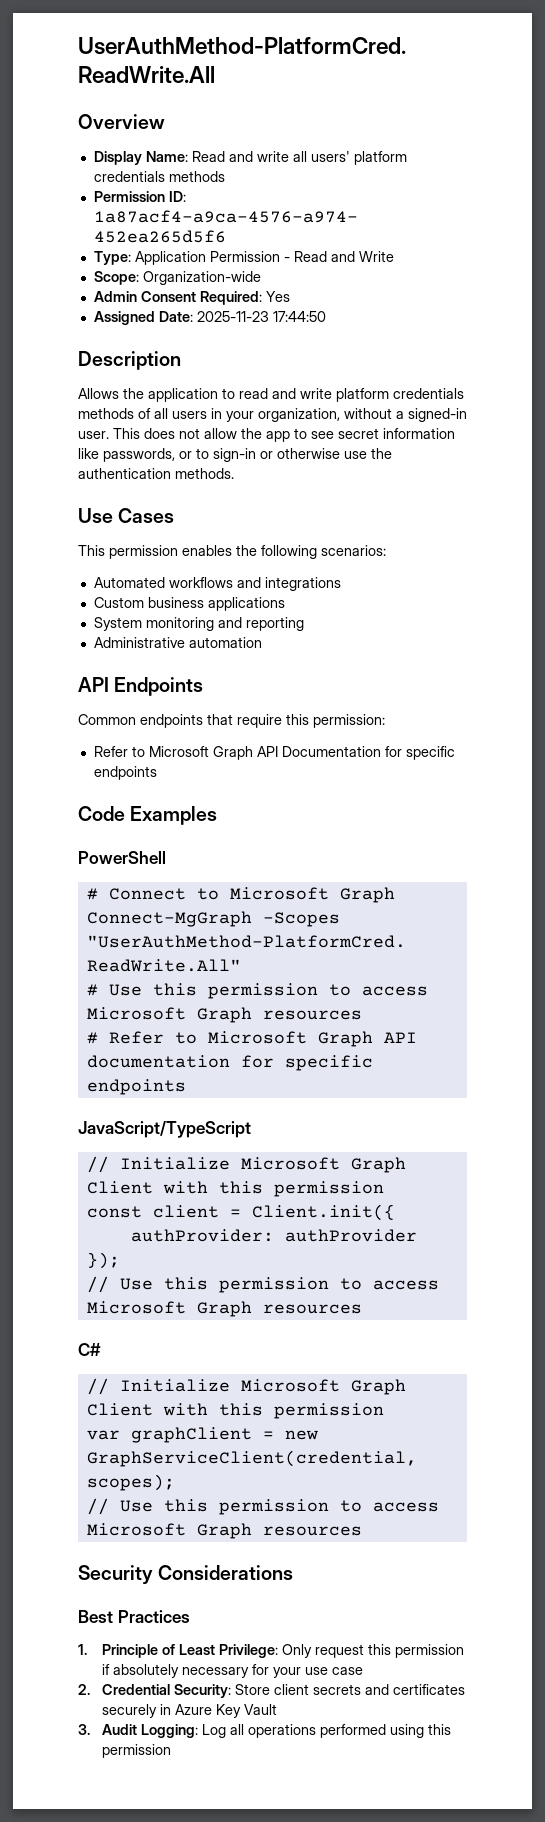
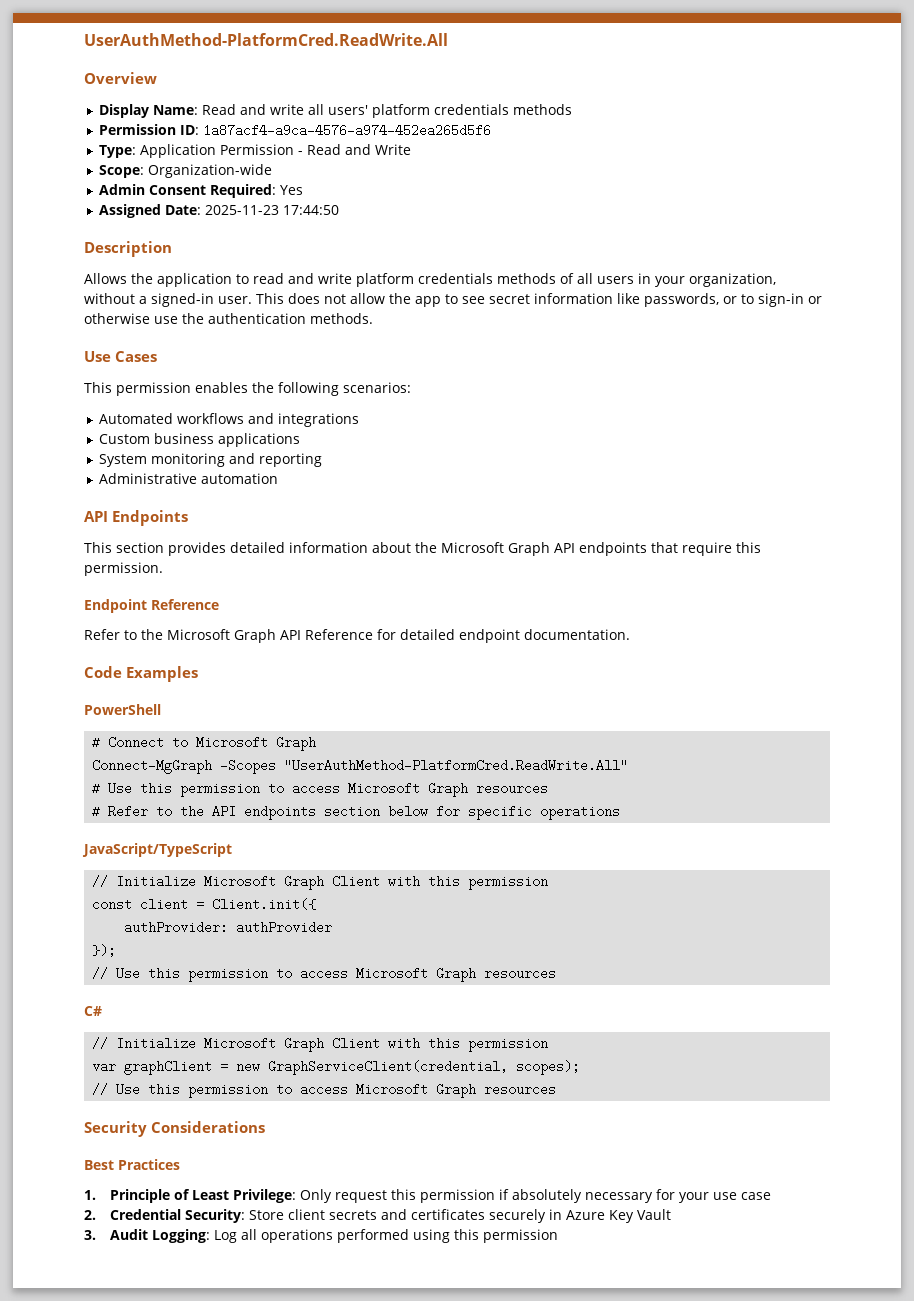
- Common endpoints that require this permission:
- Refer to Microsoft Graph API Documentation for specific endpoints
+ This section provides detailed information about the Microsoft Graph API endpoints that require this permission.
+ Endpoint Reference
+ Refer to the Microsoft Graph API Reference for detailed endpoint documentation.
- # Refer to Microsoft Graph API documentation for specific endpoints
+ # Refer to the API endpoints section below for specific operations

